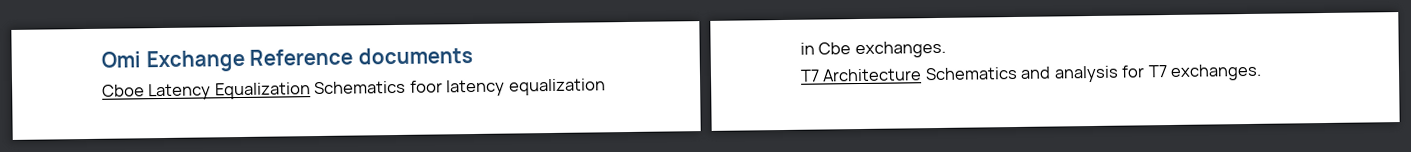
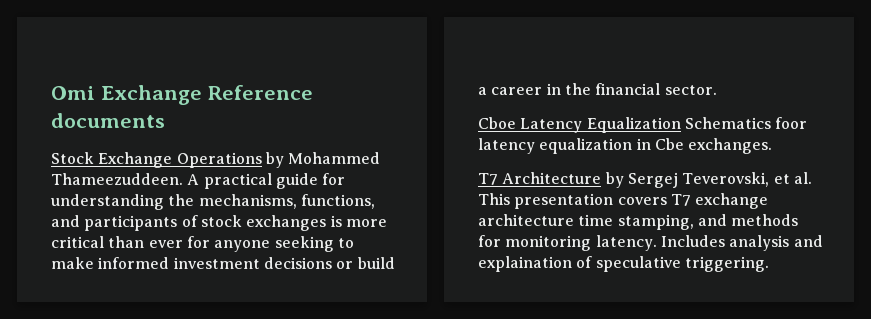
+ Stock Exchange Operations by Mohammed Thameezuddeen. A practical guide for understanding the mechanisms, functions, and participants of stock exchanges is more critical than ever for anyone seeking to make informed investment decisions or build a career in the financial sector.
- T7 Architecture Schematics and analysis for T7 exchanges.
+ T7 Architecture by Sergej Teverovski, et al. This presentation covers T7 exchange architecture time stamping, and methods for monitoring latency. Includes analysis and explaination of speculative triggering.

